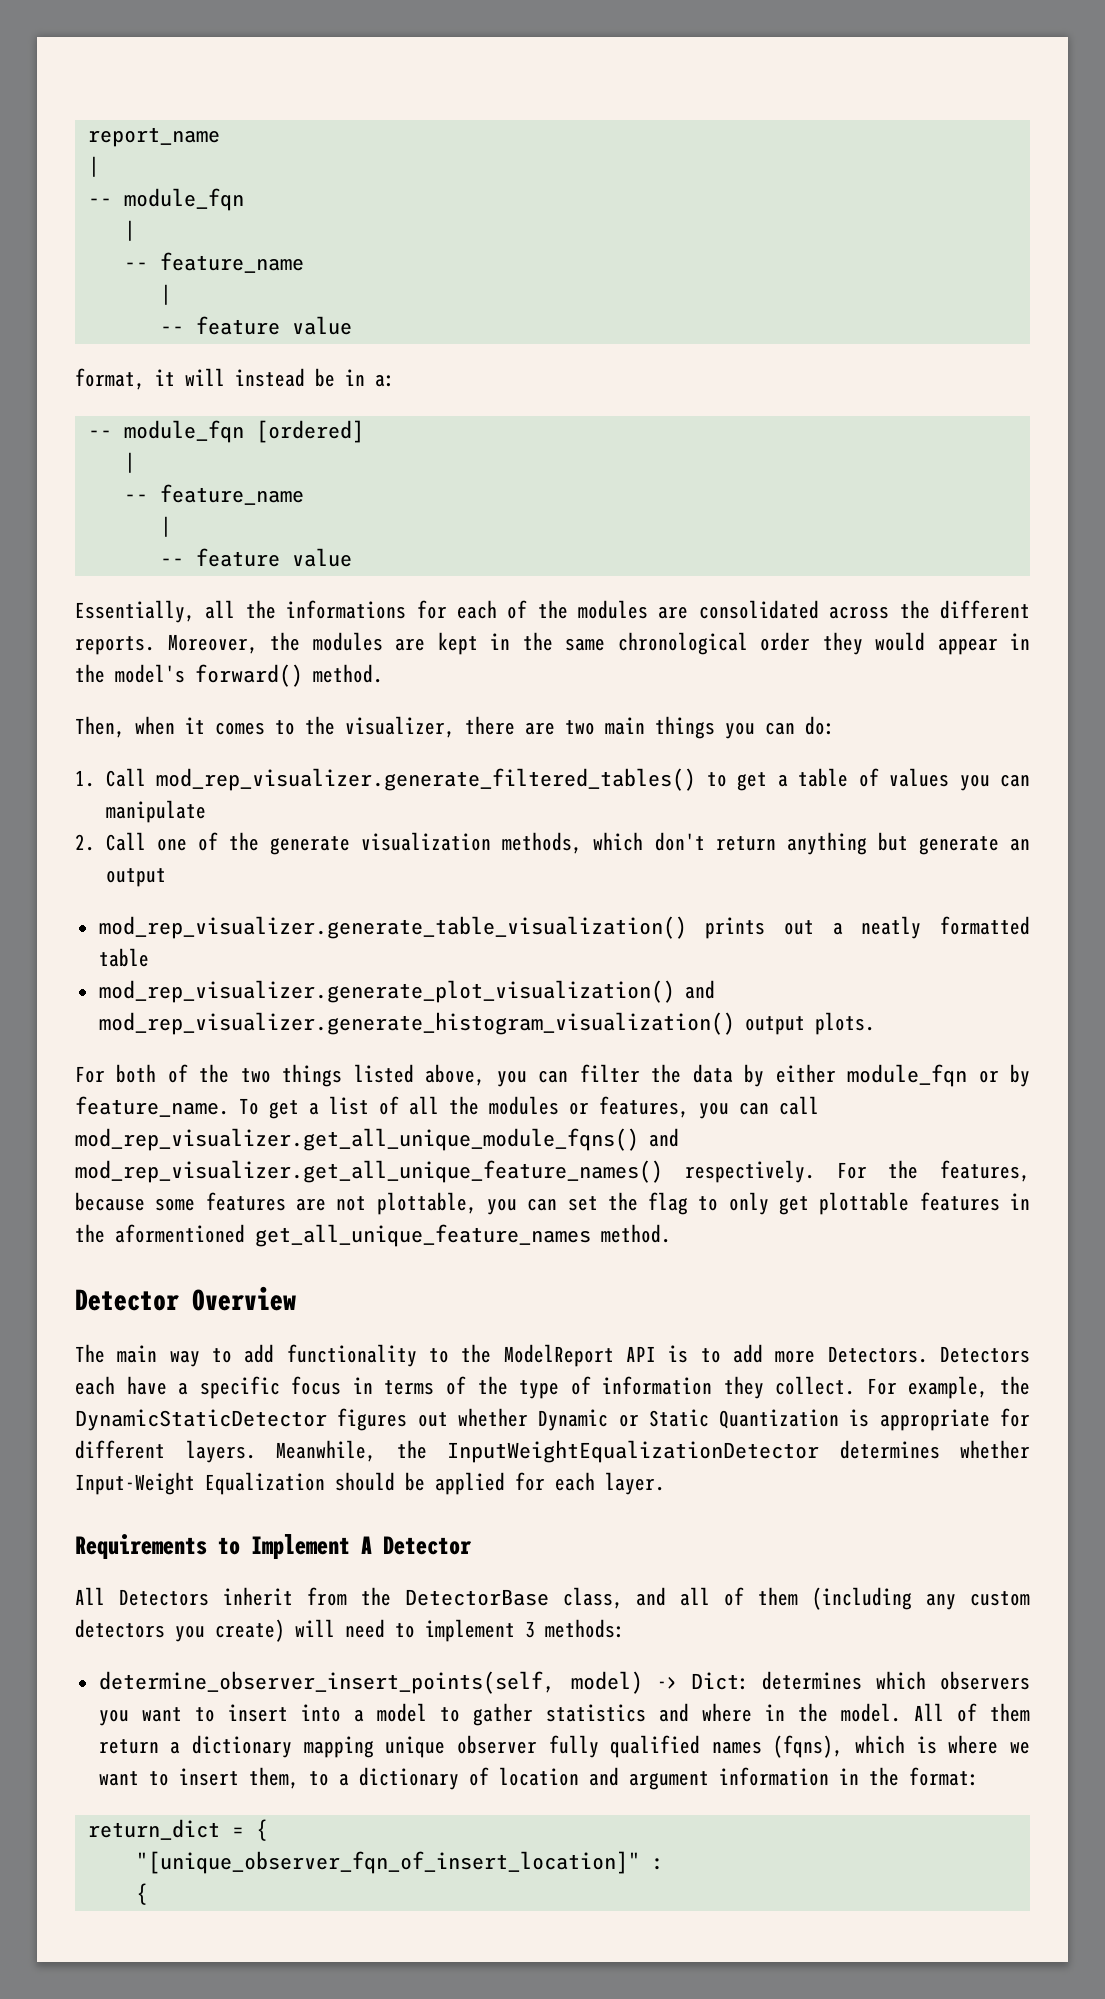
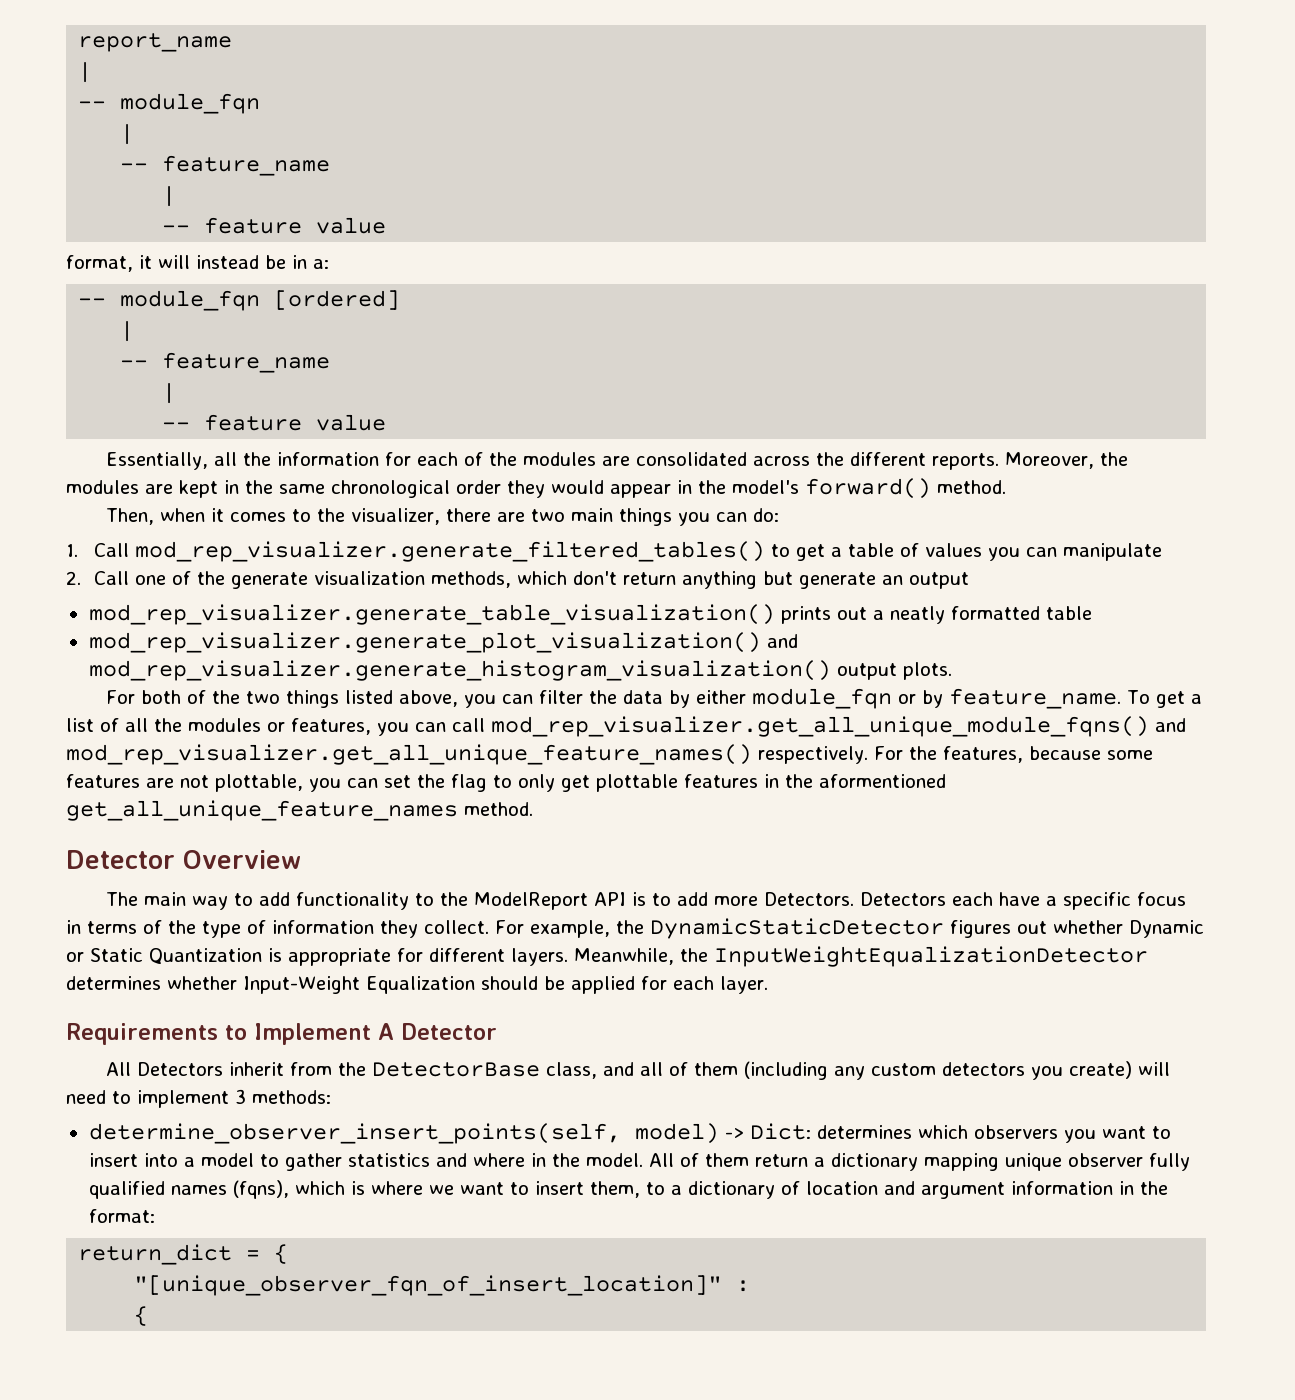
- Essentially, all the informations for each of the modules are consolidated across the different reports.
+ Essentially, all the information for each of the modules are consolidated across the different reports.

